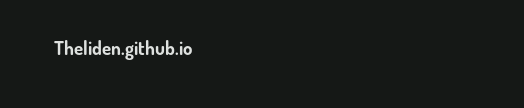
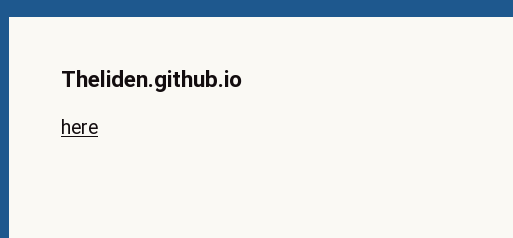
+ here

